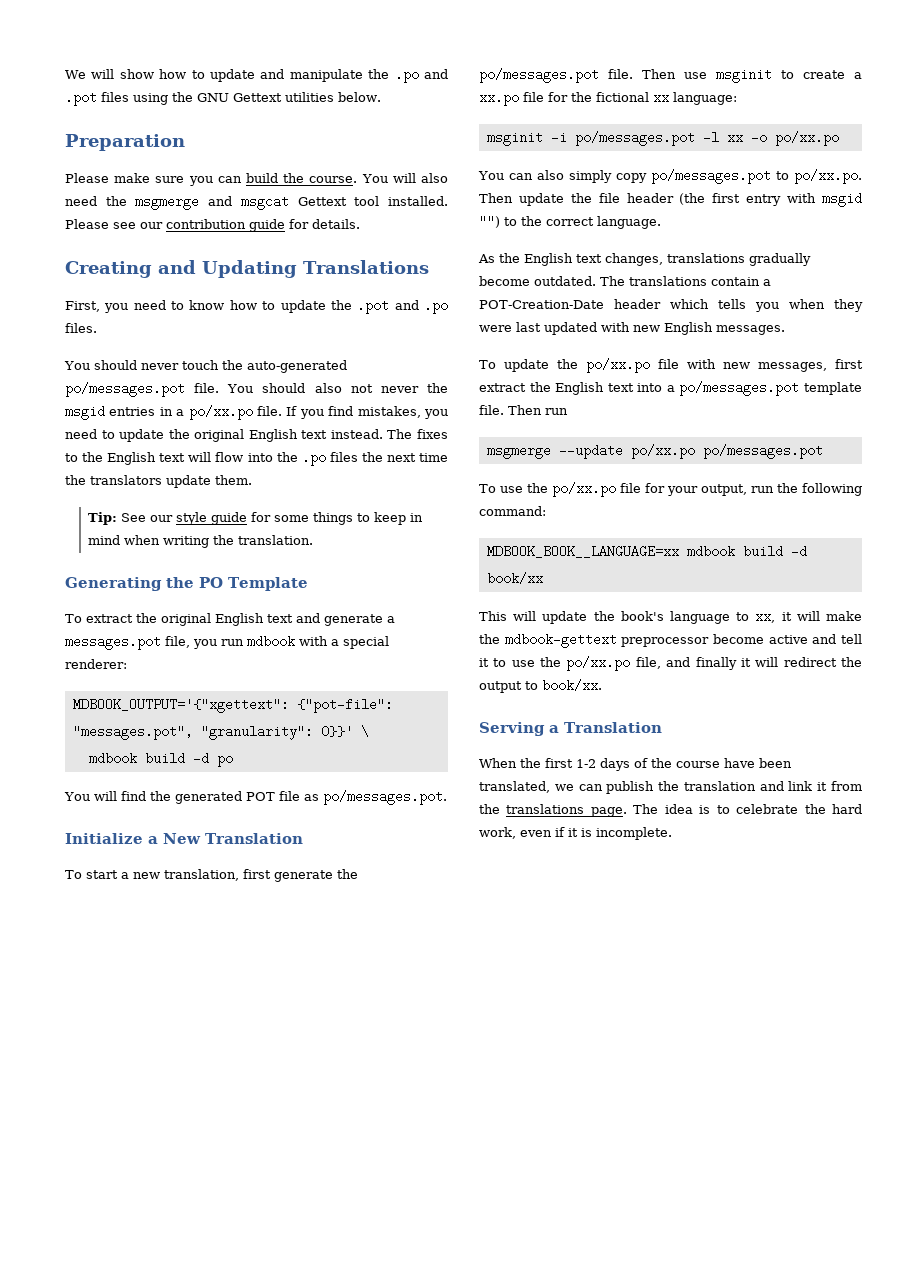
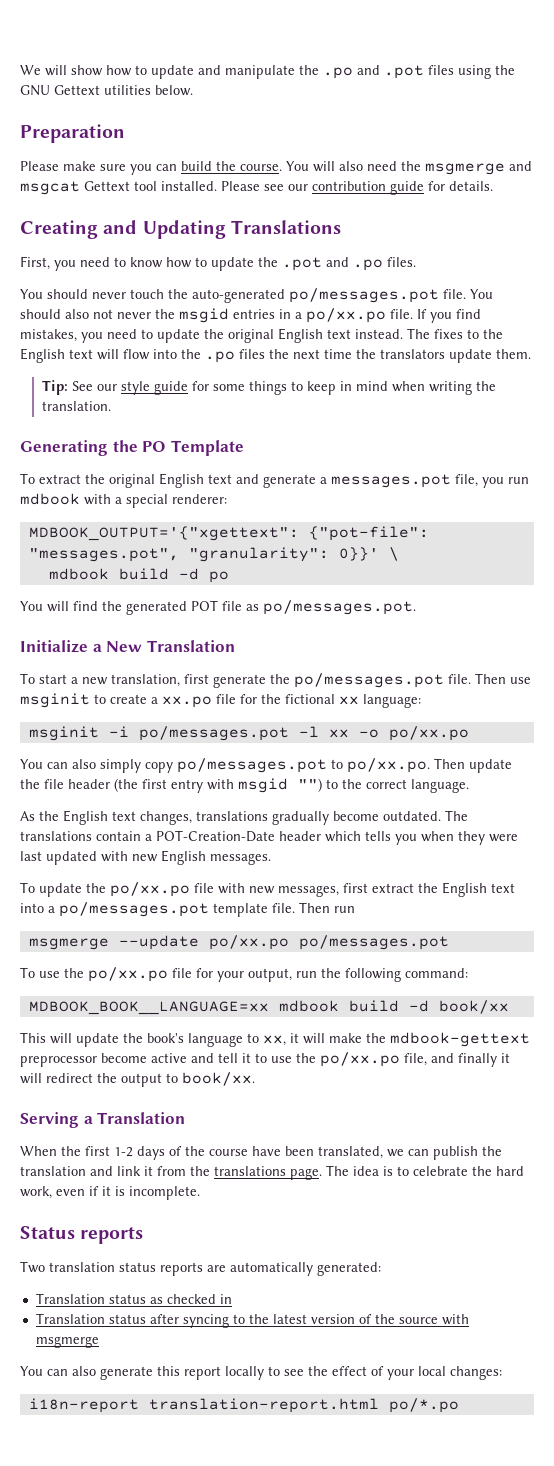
+ Status reports
+ Two translation status reports are automatically generated:
+ Translation status as checked in
+ Translation status after syncing to the latest version of the source with msgmerge
+ You can also generate this report locally to see the effect of your local changes:
+ i18n-report translation-report.html po/*.po

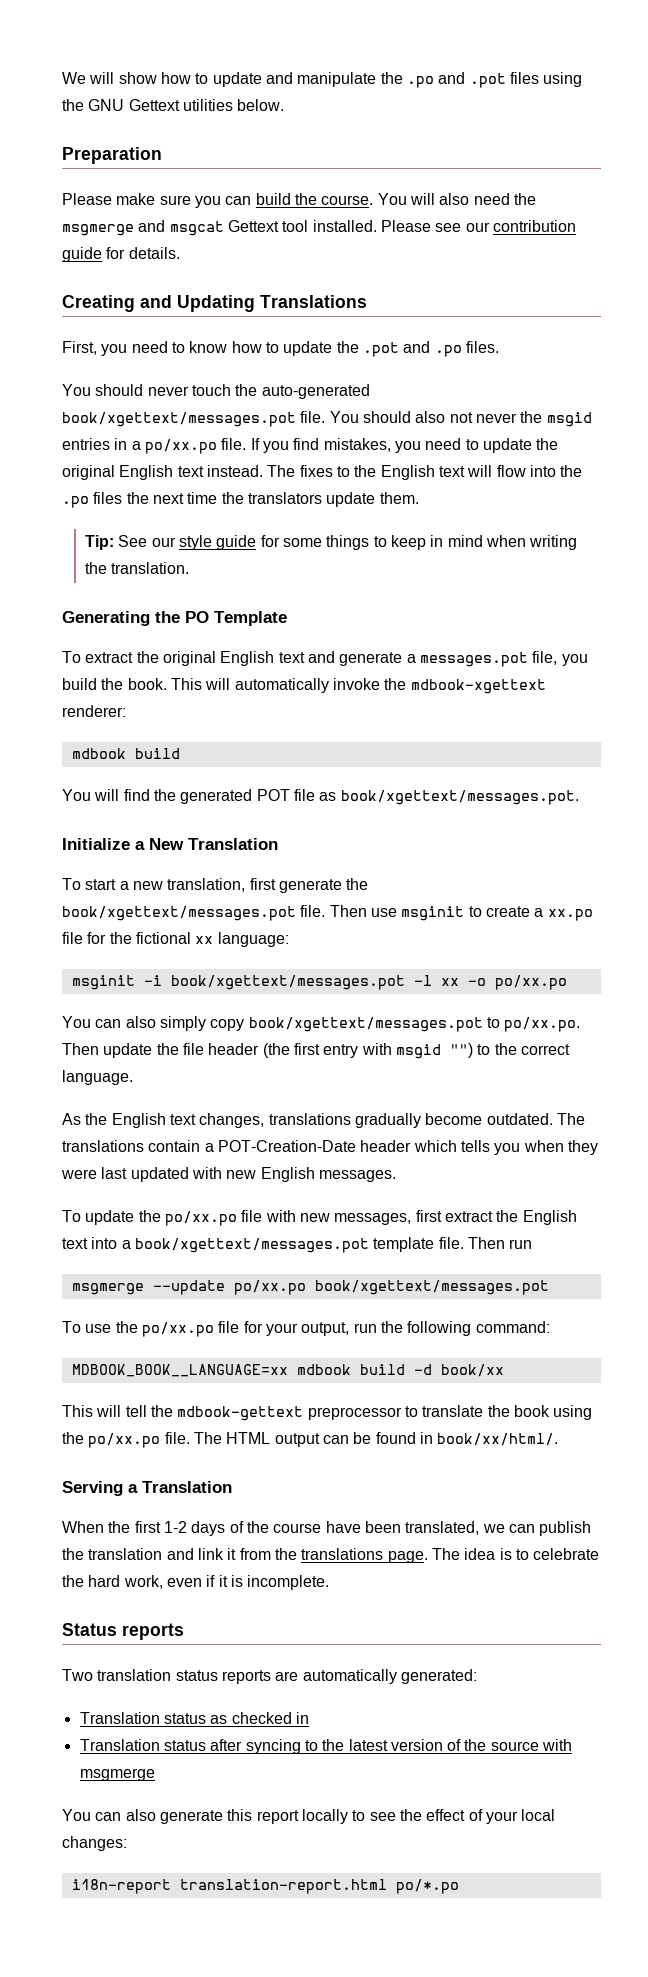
- You should never touch the auto-generated po/messages.pot file.
+ You should never touch the auto-generated book/xgettext/messages.pot file.
- To extract the original English text and generate a messages.pot file, you run mdbook with a special renderer:
- MDBOOK_OUTPUT='{"xgettext": {"pot-file": "messages.pot", "granularity": 0}}' \
- mdbook build -d po
+ To extract the original English text and generate a messages.pot file, you build the book. This will automatically invoke the mdbook-xgettext renderer:
+ mdbook build
- You will find the generated POT file as po/messages.pot.
+ You will find the generated POT file as book/xgettext/messages.pot.
- To start a new translation, first generate the po/messages.pot file.
+ To start a new translation, first generate the book/xgettext/messages.pot file.
- msginit -i po/messages.pot -l xx -o po/xx.po
+ msginit -i book/xgettext/messages.pot -l xx -o po/xx.po
- You can also simply copy po/messages.pot to po/xx.po. Then update the file header (the first entry with msgid "") to the correct language.
+ You can also simply copy book/xgettext/messages.pot to po/xx.po. Then update the file header (the first entry with msgid "") to the correct language.
- To update the po/xx.po file with new messages, first extract the English text into a po/messages.pot template file.
+ To update the po/xx.po file with new messages, first extract the English text into a book/xgettext/messages.pot template file.
- msgmerge --update po/xx.po po/messages.pot
+ msgmerge --update po/xx.po book/xgettext/messages.pot
- This will update the book's language to xx, it will make the mdbook-gettext preprocessor become active and tell it to use the po/xx.po file, and finally it will redirect the output to book/xx.
+ This will tell the mdbook-gettext preprocessor to translate the book using the po/xx.po file. The HTML output can be found in book/xx/html/.

